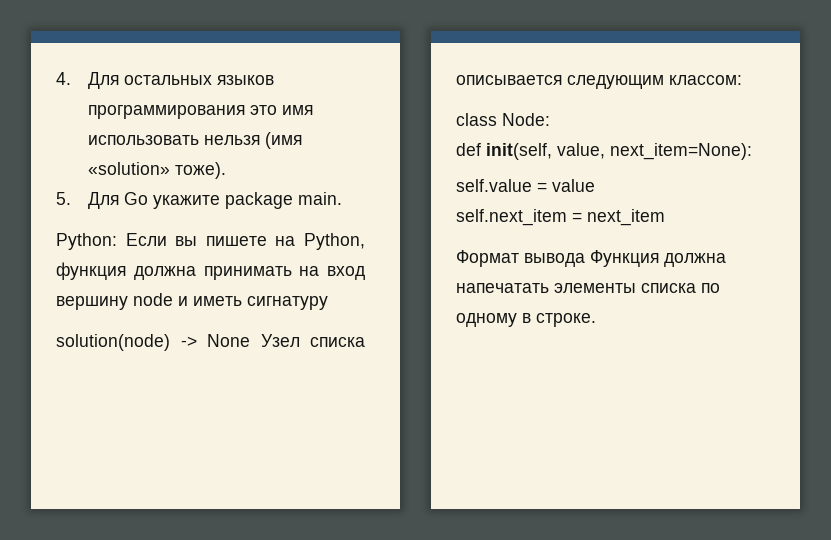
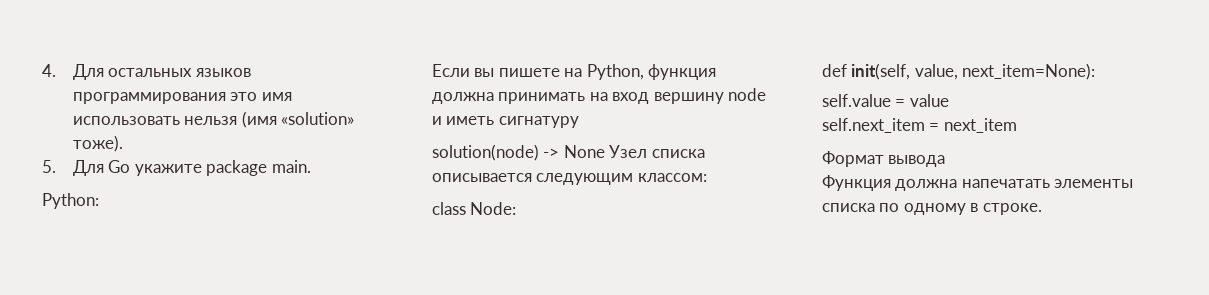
- Python: Если вы пишете на Python, функция должна принимать на вход вершину node и иметь сигнатуру
+ Python:
+ Если вы пишете на Python, функция должна принимать на вход вершину node и иметь сигнатуру
- Формат вывода Функция должна напечатать элементы списка по одному в строке.
+ Формат вывода
+ Функция должна напечатать элементы списка по одному в строке.

